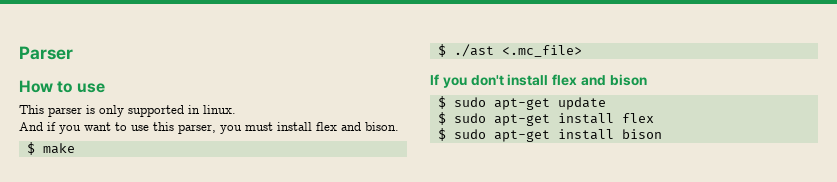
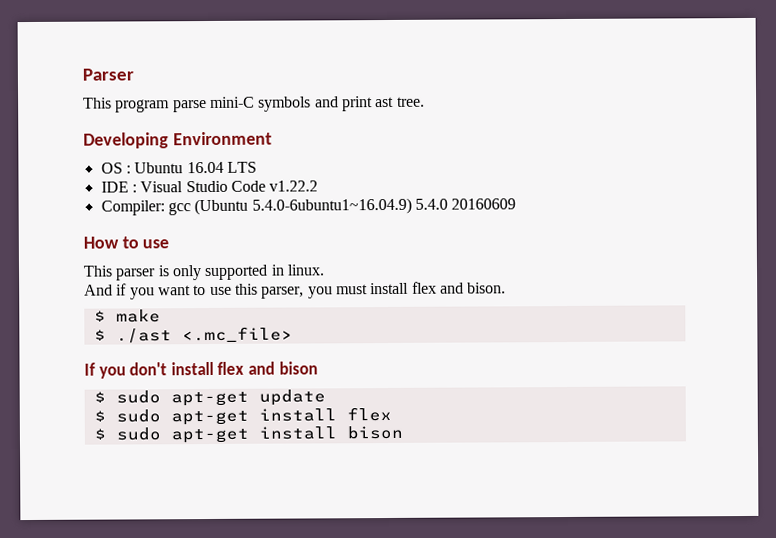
+ This program parse mini-C symbols and print ast tree.
+ Developing Environment
+ OS : Ubuntu 16.04 LTS
+ IDE : Visual Studio Code v1.22.2
+ Compiler: gcc (Ubuntu 5.4.0-6ubuntu1~16.04.9) 5.4.0 20160609

